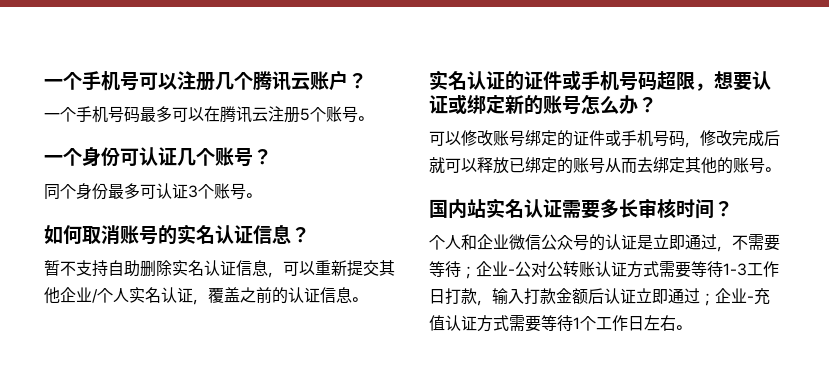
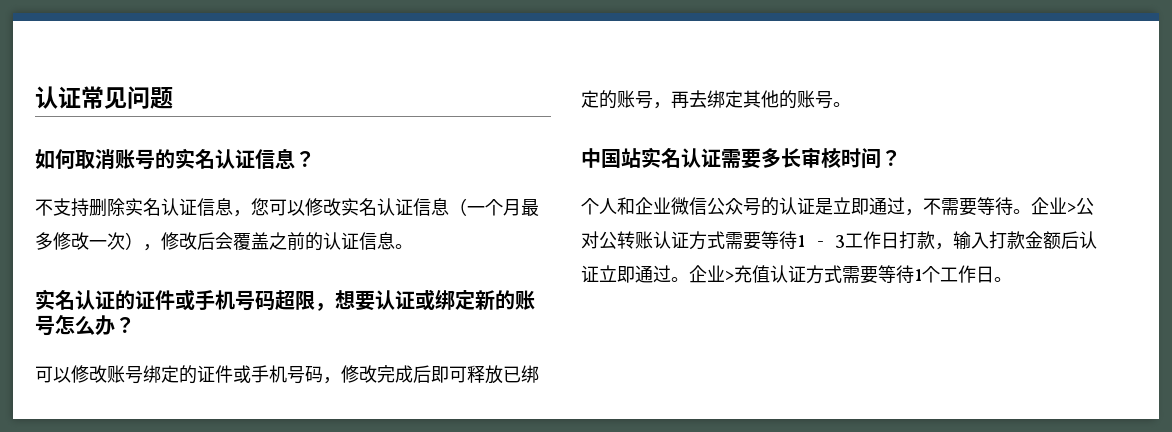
- 一个手机号可以注册几个腾讯云账户？
- 一个手机号码最多可以在腾讯云注册5个账号。
- 一个身份可认证几个账号？
- 同个身份最多可认证3个账号。
+ 认证常见问题
- 暂不支持自助删除实名认证信息，可以重新提交其他企业/个人实名认证，覆盖之前的认证信息。
+ 不支持删除实名认证信息，您可以修改实名认证信息（一个月最多修改一次），修改后会覆盖之前的认证信息。
- 可以修改账号绑定的证件或手机号码，修改完成后就可以释放已绑定的账号从而去绑定其他的账号。
+ 可以修改账号绑定的证件或手机号码，修改完成后即可释放已绑定的账号，再去绑定其他的账号。
- 国内站实名认证需要多长审核时间？
+ 中国站实名认证需要多长审核时间？
- 个人和企业微信公众号的认证是立即通过，不需要等待；企业-公对公转账认证方式需要等待1-3工作日打款，输入打款金额后认证立即通过；企业-充值认证方式需要等待1个工作日左右。
+ 个人和企业微信公众号的认证是立即通过，不需要等待。企业>公对公转账认证方式需要等待1 - 3工作日打款，输入打款金额后认证立即通过。企业>充值认证方式需要等待1个工作日。

